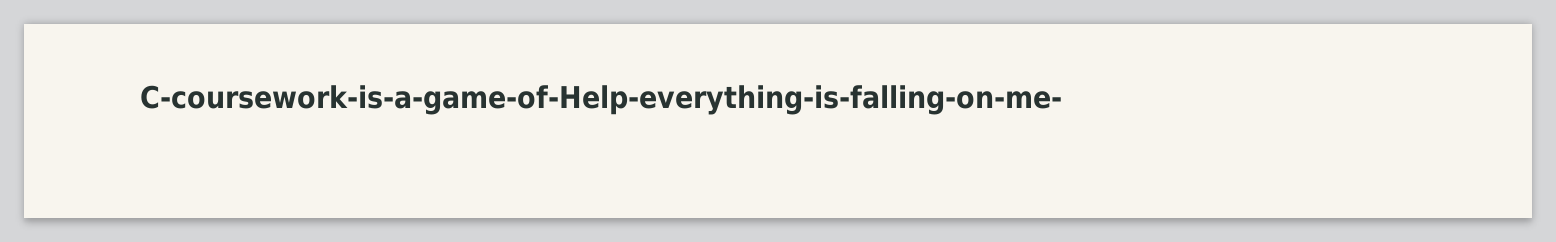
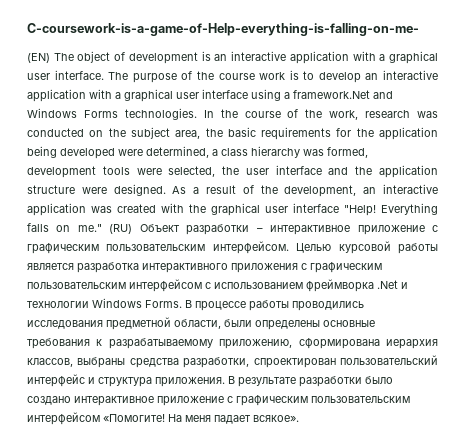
+ (EN) The object of development is an interactive application with a graphical user interface. The purpose of the course work is to develop an interactive application with a graphical user interface using a framework.Net and Windows Forms technologies. In the course of the work, research was conducted on the subject area, the basic requirements for the application being developed were determined, a class hierarchy was formed, development tools were selected, the user interface and the application structure were designed. As a result of the development, an interactive application was created with the graphical user interface "Help! Everything falls on me." (RU) Объект разработки – интерактивное приложение с графическим пользовательским интерфейсом. Целью курсовой работы является разработка интерактивного приложения с графическим пользовательским интерфейсом с использованием фреймворка .Net и технологии Windows Forms. В процессе работы проводились исследования предметной области, были определены основные требования к разрабатываемому приложению, сформирована иерархия классов, выбраны средства разработки, спроектирован пользовательский интерфейс и структура приложения. В результате разработки было создано интерактивное приложение с графическим пользовательским интерфейсом «Помогите! На меня падает всякое».

